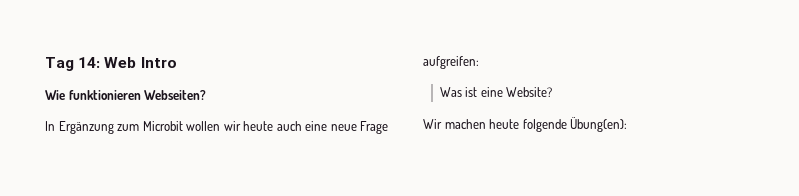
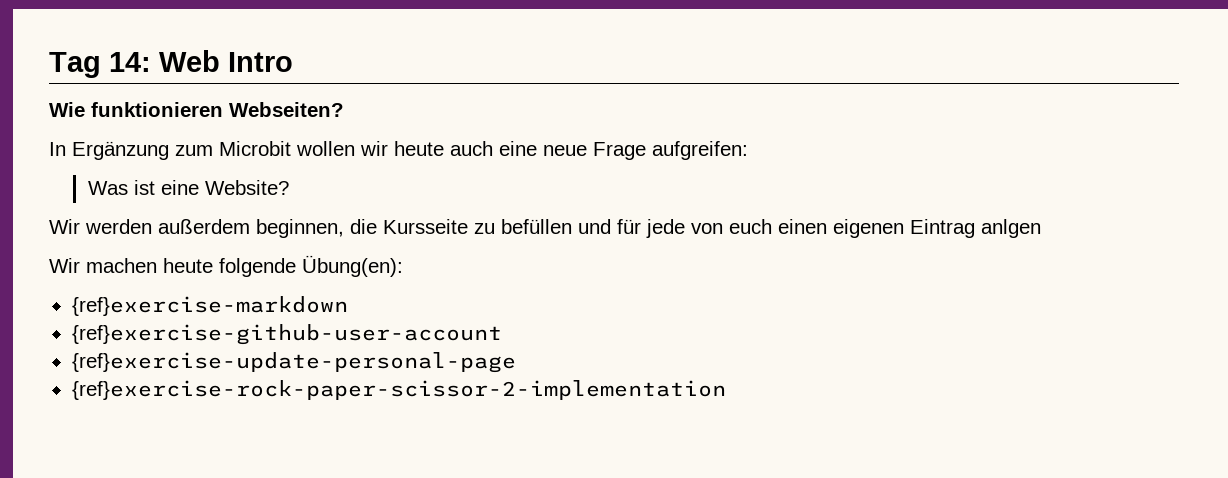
+ Wir werden außerdem beginnen, die Kursseite zu befüllen und für jede von euch einen eigenen Eintrag anlgen
+ {ref}exercise-markdown
+ {ref}exercise-github-user-account
+ {ref}exercise-update-personal-page
+ {ref}exercise-rock-paper-scissor-2-implementation

